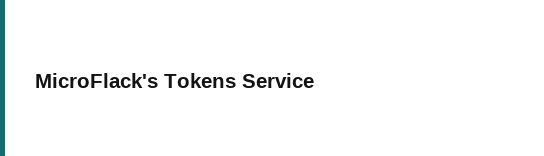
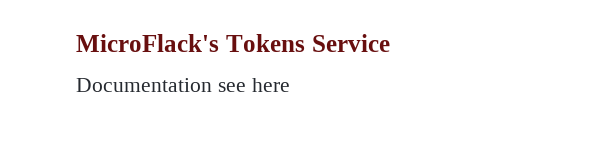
+ Documentation see here

